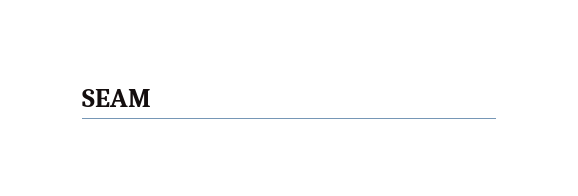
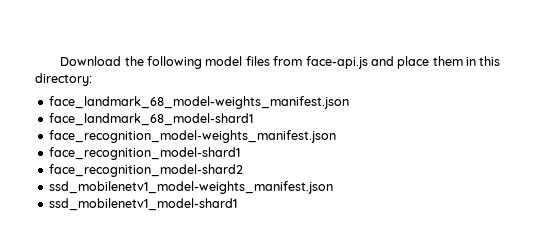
- SEAM
+ Download the following model files from face-api.js and place them in this directory:
+ face_landmark_68_model-weights_manifest.json
+ face_landmark_68_model-shard1
+ face_recognition_model-weights_manifest.json
+ face_recognition_model-shard1
+ face_recognition_model-shard2
+ ssd_mobilenetv1_model-weights_manifest.json
+ ssd_mobilenetv1_model-shard1

